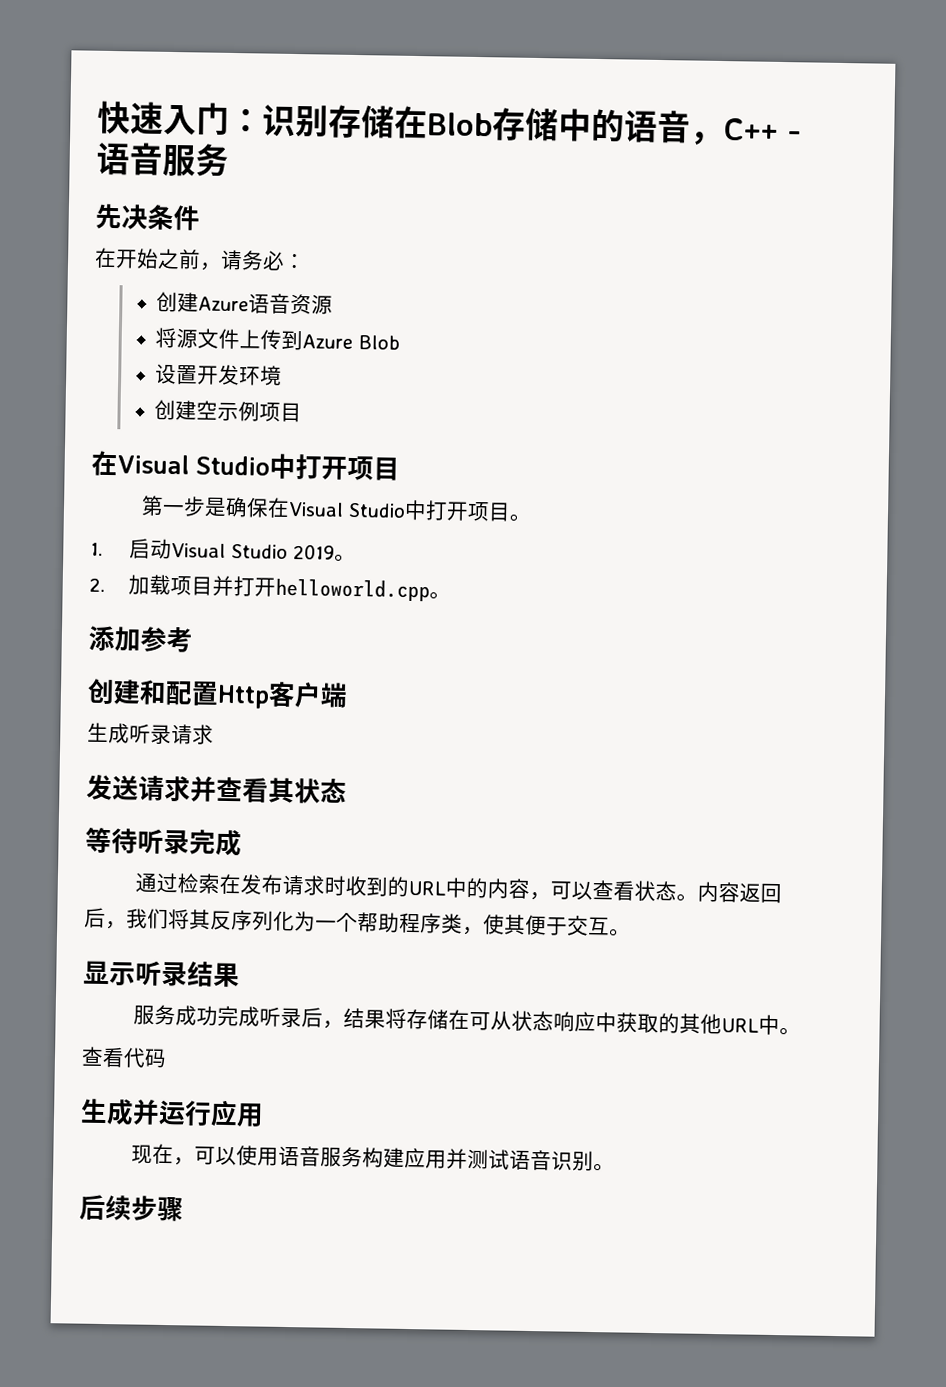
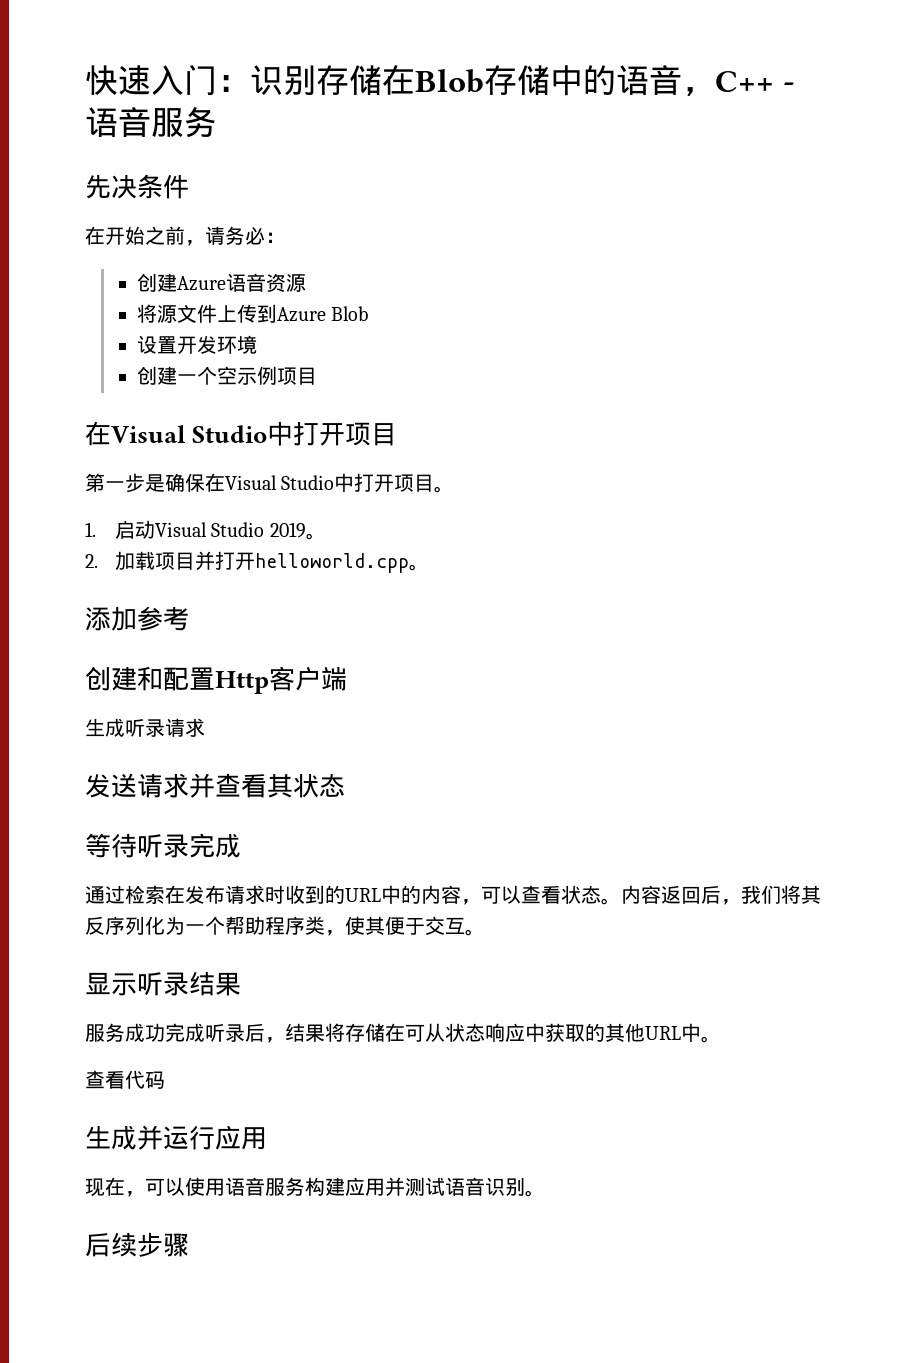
- 创建空示例项目
+ 创建一个空示例项目

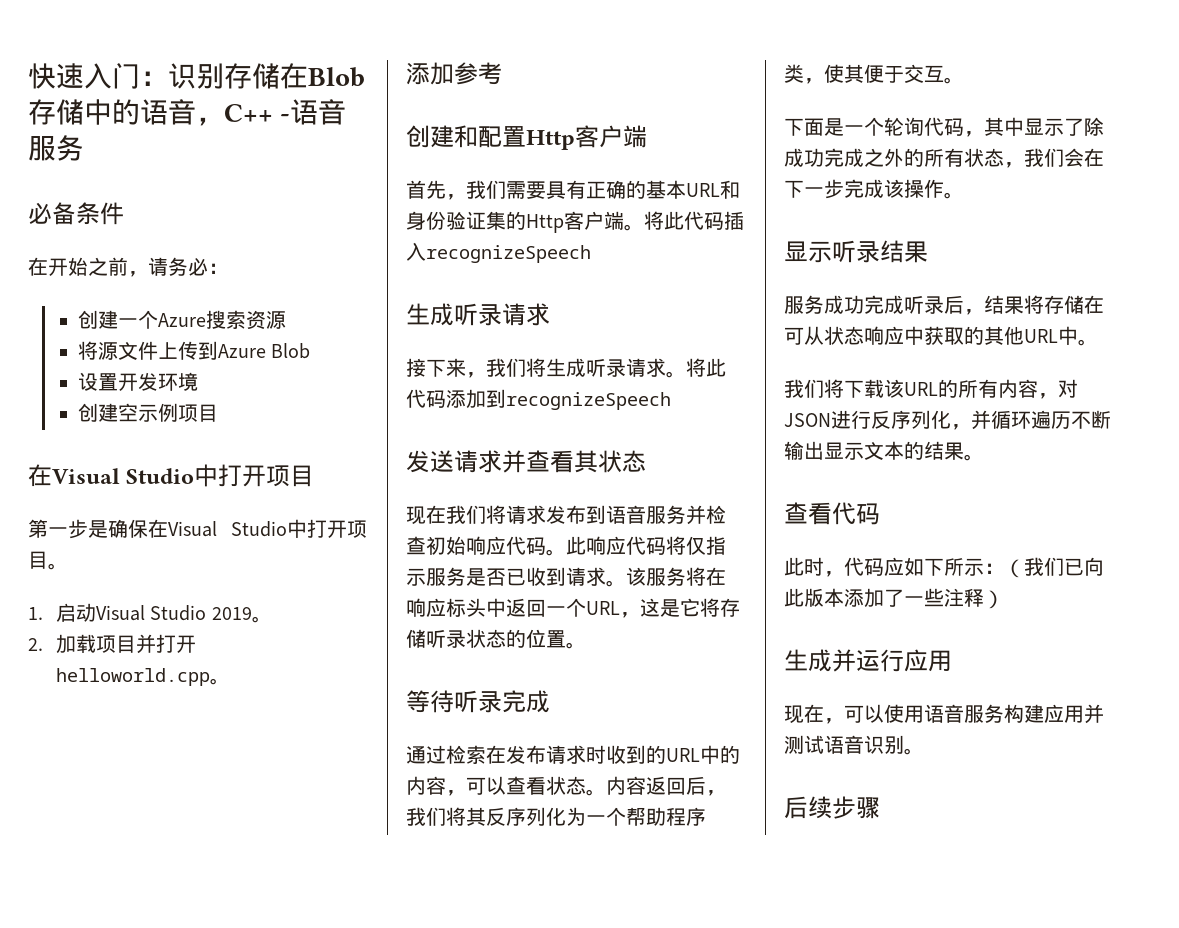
- 先决条件
+ 必备条件
- 创建Azure语音资源
+ 创建一个Azure搜索资源
- 创建一个空示例项目
+ 创建空示例项目
+ 首先，我们需要具有正确的基本URL和身份验证集的Http客户端。将此代码插入recognizeSpeech
  生成听录请求
+ 接下来，我们将生成听录请求。将此代码添加到recognizeSpeech
+ 现在我们将请求发布到语音服务并检查初始响应代码。此响应代码将仅指示服务是否已收到请求。该服务将在响应标头中返回一个URL，这是它将存储听录状态的位置。
+ 下面是一个轮询代码，其中显示了除成功完成之外的所有状态，我们会在下一步完成该操作。
+ 我们将下载该URL的所有内容，对JSON进行反序列化，并循环遍历不断输出显示文本的结果。
  查看代码
+ 此时，代码应如下所示：（我们已向此版本添加了一些注释）

